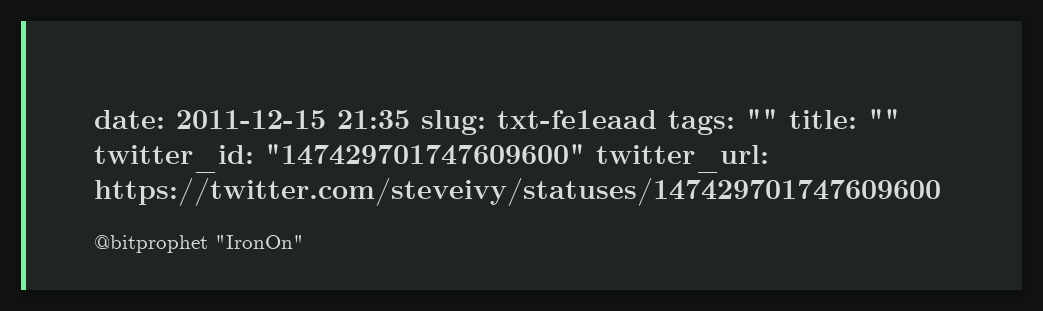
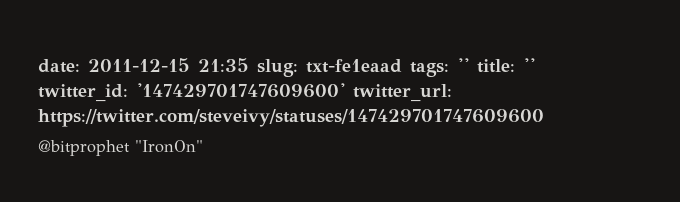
- date: 2011-12-15 21:35 slug: txt-fe1eaad tags: "" title: "" twitter_id: "147429701747609600" twitter_url: https://twitter.com/steveivy/statuses/147429701747609600
+ date: 2011-12-15 21:35 slug: txt-fe1eaad tags: '' title: '' twitter_id: '147429701747609600' twitter_url: https://twitter.com/steveivy/statuses/147429701747609600

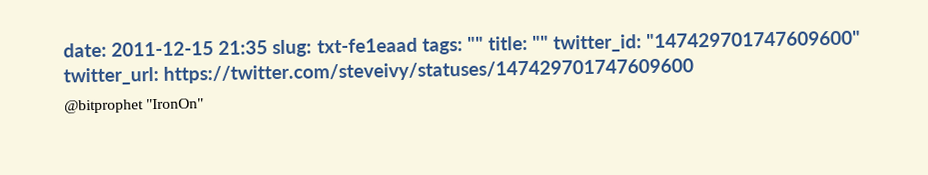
- date: 2011-12-15 21:35 slug: txt-fe1eaad tags: '' title: '' twitter_id: '147429701747609600' twitter_url: https://twitter.com/steveivy/statuses/147429701747609600
+ date: 2011-12-15 21:35 slug: txt-fe1eaad tags: "" title: "" twitter_id: "147429701747609600" twitter_url: https://twitter.com/steveivy/statuses/147429701747609600

